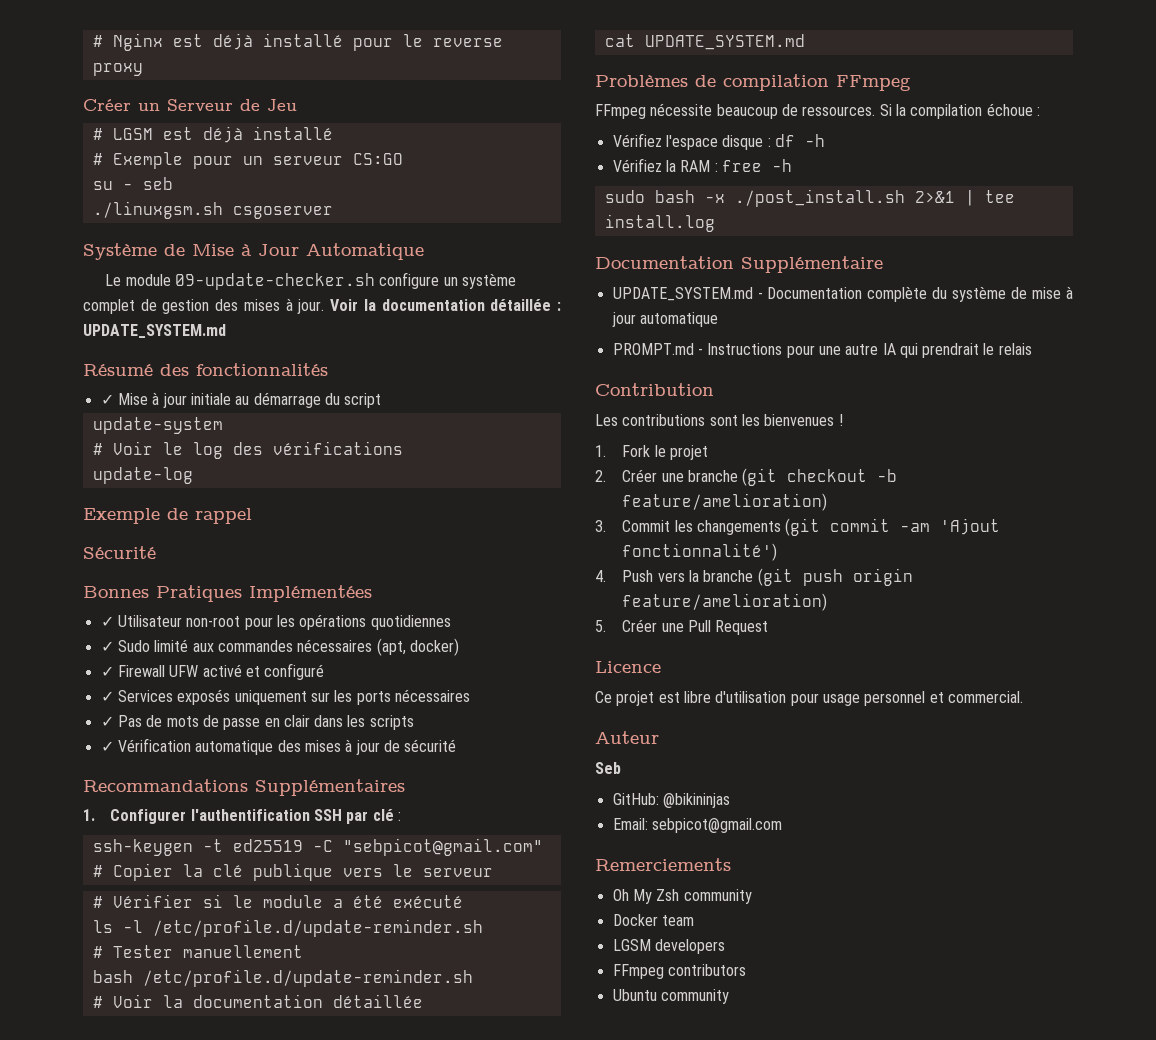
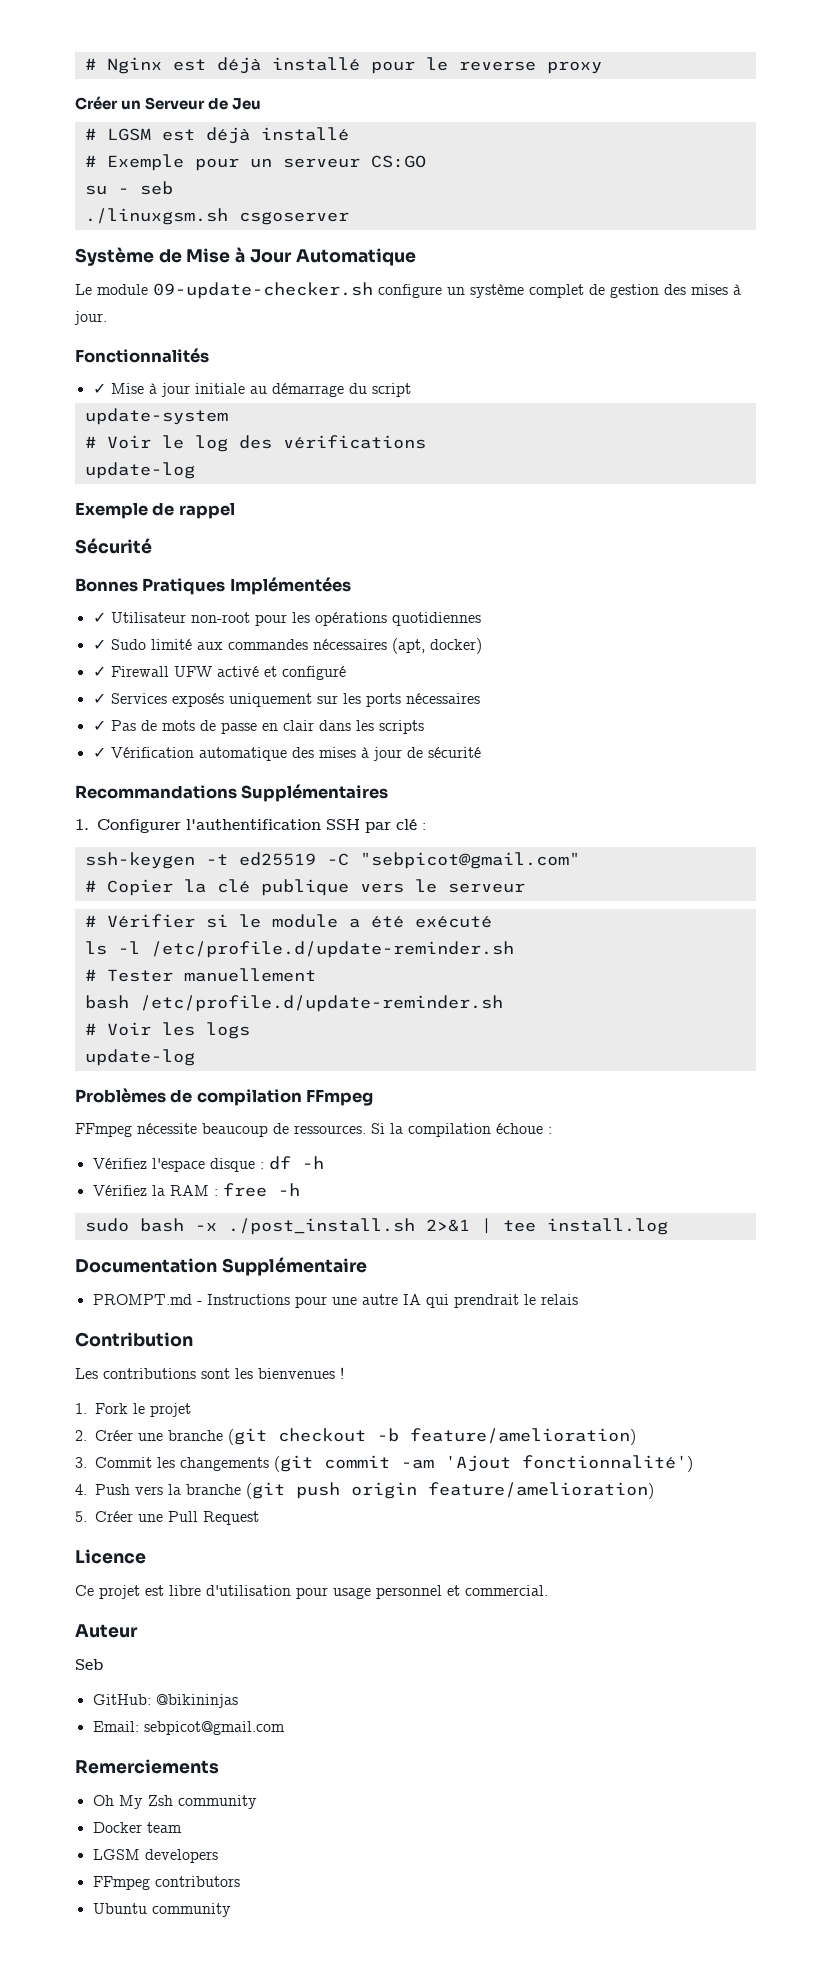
- Le module 09-update-checker.sh configure un système complet de gestion des mises à jour. Voir la documentation détaillée : UPDATE_SYSTEM.md
- Résumé des fonctionnalités
+ Le module 09-update-checker.sh configure un système complet de gestion des mises à jour.
+ Fonctionnalités
- # Voir la documentation détaillée
- cat UPDATE_SYSTEM.md
+ # Voir les logs
+ update-log
- UPDATE_SYSTEM.md - Documentation complète du système de mise à jour automatique

